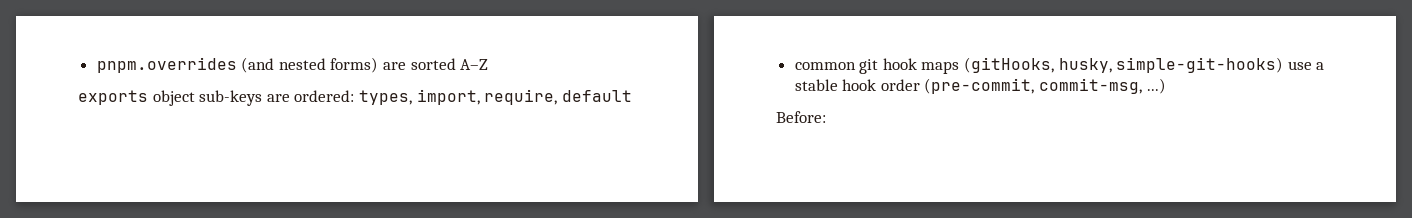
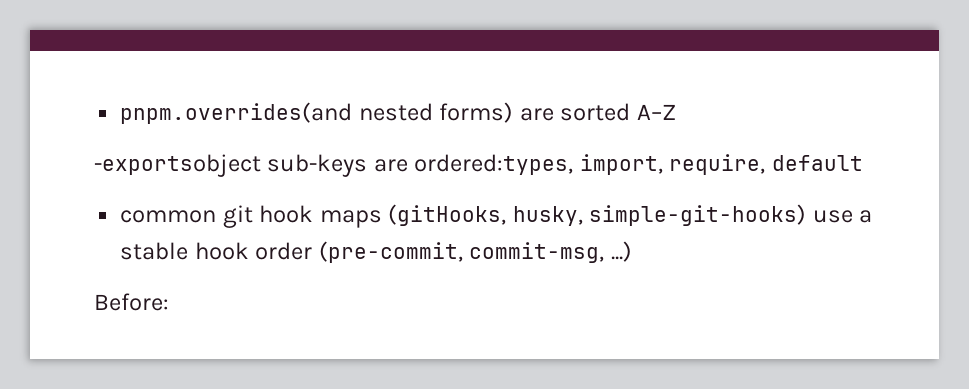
- pnpm.overrides (and nested forms) are sorted A–Z
+ pnpm.overrides(and nested forms) are sorted A–Z
- exports object sub-keys are ordered: types, import, require, default
+ -exportsobject sub-keys are ordered:types, import, require, default

